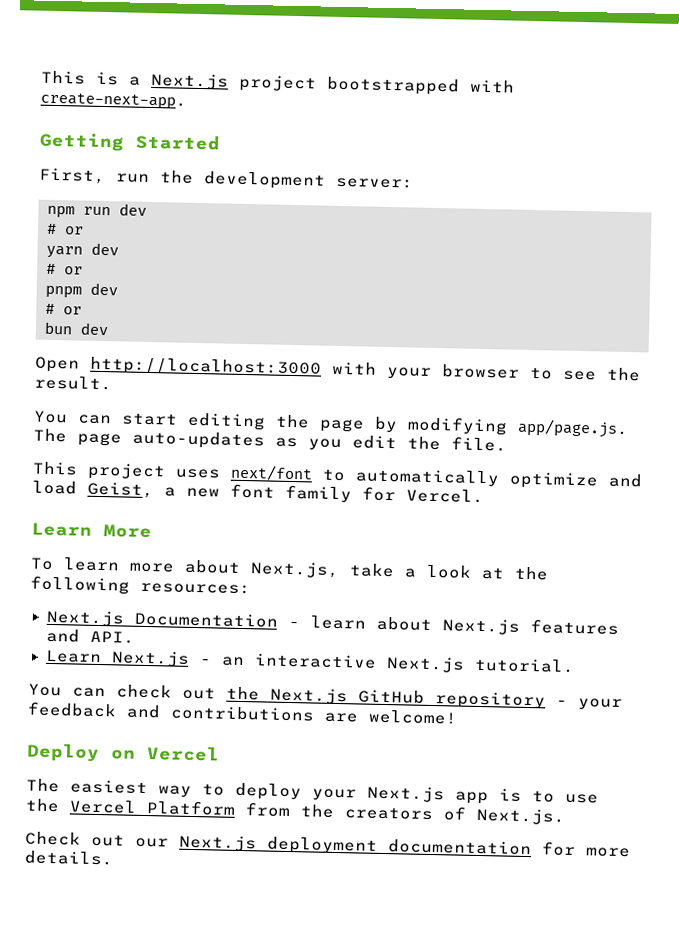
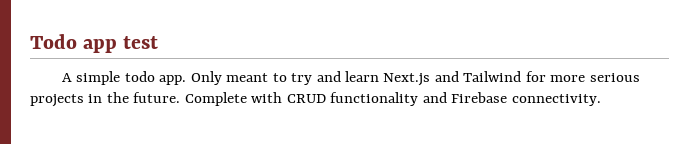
- This is a Next.js project bootstrapped with create-next-app.
- Getting Started
- First, run the development server:
- npm run dev
- # or
- yarn dev
- # or
- pnpm dev
- # or
- bun dev
- Open http://localhost:3000 with your browser to see the result.
- You can start editing the page by modifying app/page.js. The page auto-updates as you edit the file.
- This project uses next/font to automatically optimize and load Geist, a new font family for Vercel.
- Learn More
- To learn more about Next.js, take a look at the following resources:
- Next.js Documentation - learn about Next.js features and API.
- Learn Next.js - an interactive Next.js tutorial.
- You can check out the Next.js GitHub repository - your feedback and contributions are welcome!
- Deploy on Vercel
- The easiest way to deploy your Next.js app is to use the Vercel Platform from the creators of Next.js.
- Check out our Next.js deployment documentation for more details.
+ Todo app test
+ A simple todo app. Only meant to try and learn Next.js and Tailwind for more serious projects in the future. Complete with CRUD functionality and Firebase connectivity.

